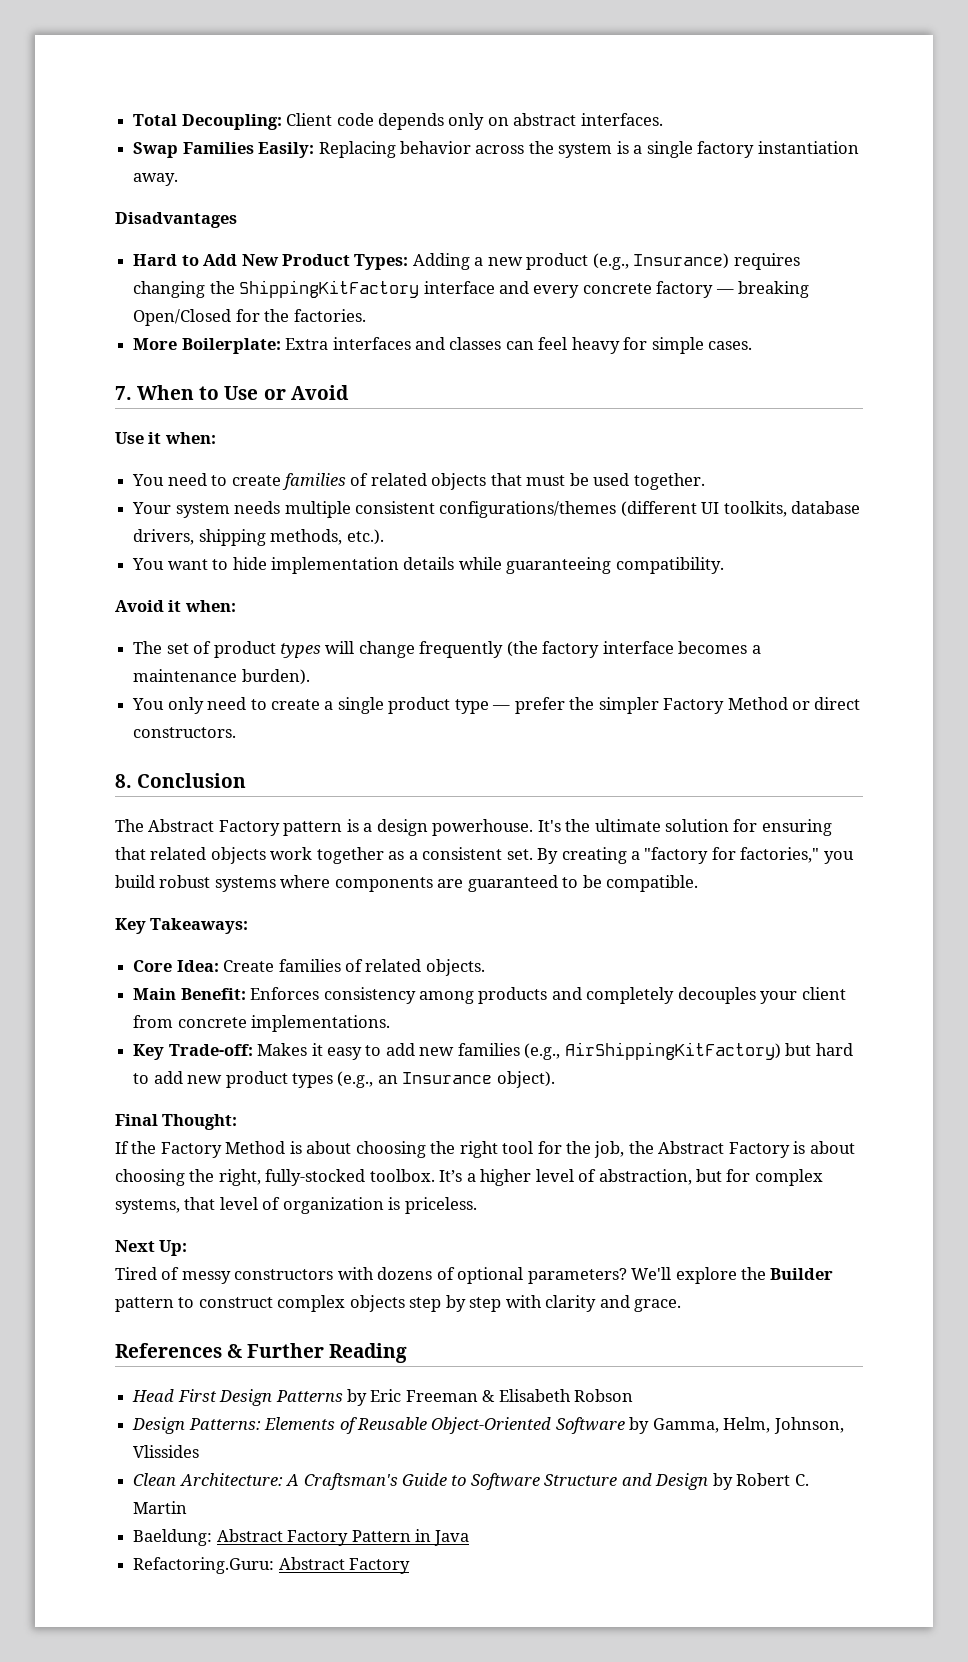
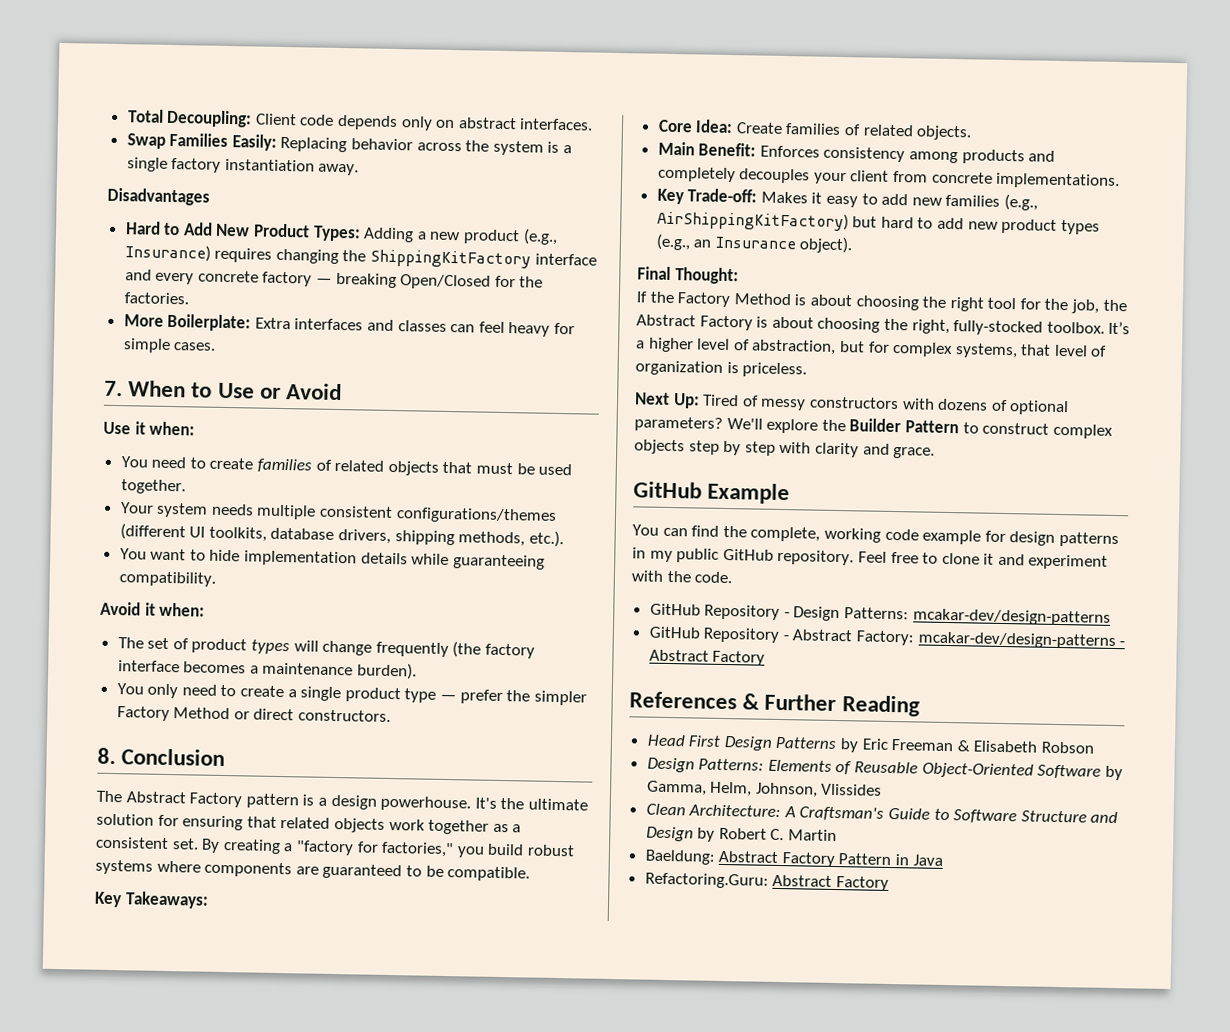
- Next Up:
- Tired of messy constructors with dozens of optional parameters?
+ Next Up: Tired of messy constructors with dozens of optional parameters?
- We'll explore the Builder pattern to construct complex objects step by step with clarity and grace.
+ We'll explore the Builder Pattern to construct complex objects step by step with clarity and grace.
+ GitHub Example
+ You can find the complete, working code example for design patterns in my public GitHub repository. Feel free to clone it and experiment with the code.
+ GitHub Repository - Design Patterns: mcakar-dev/design-patterns
+ GitHub Repository - Abstract Factory: mcakar-dev/design-patterns - Abstract Factory

